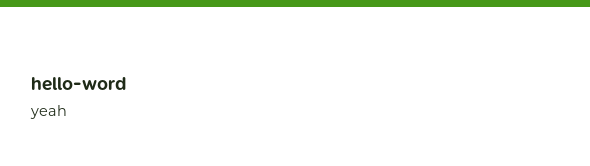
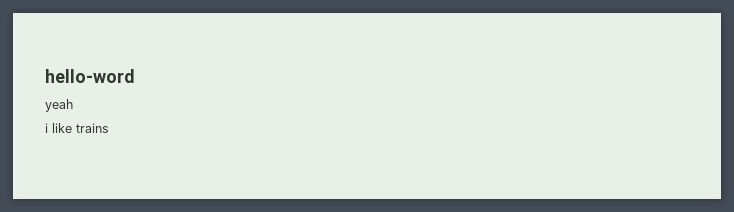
+ i like trains

